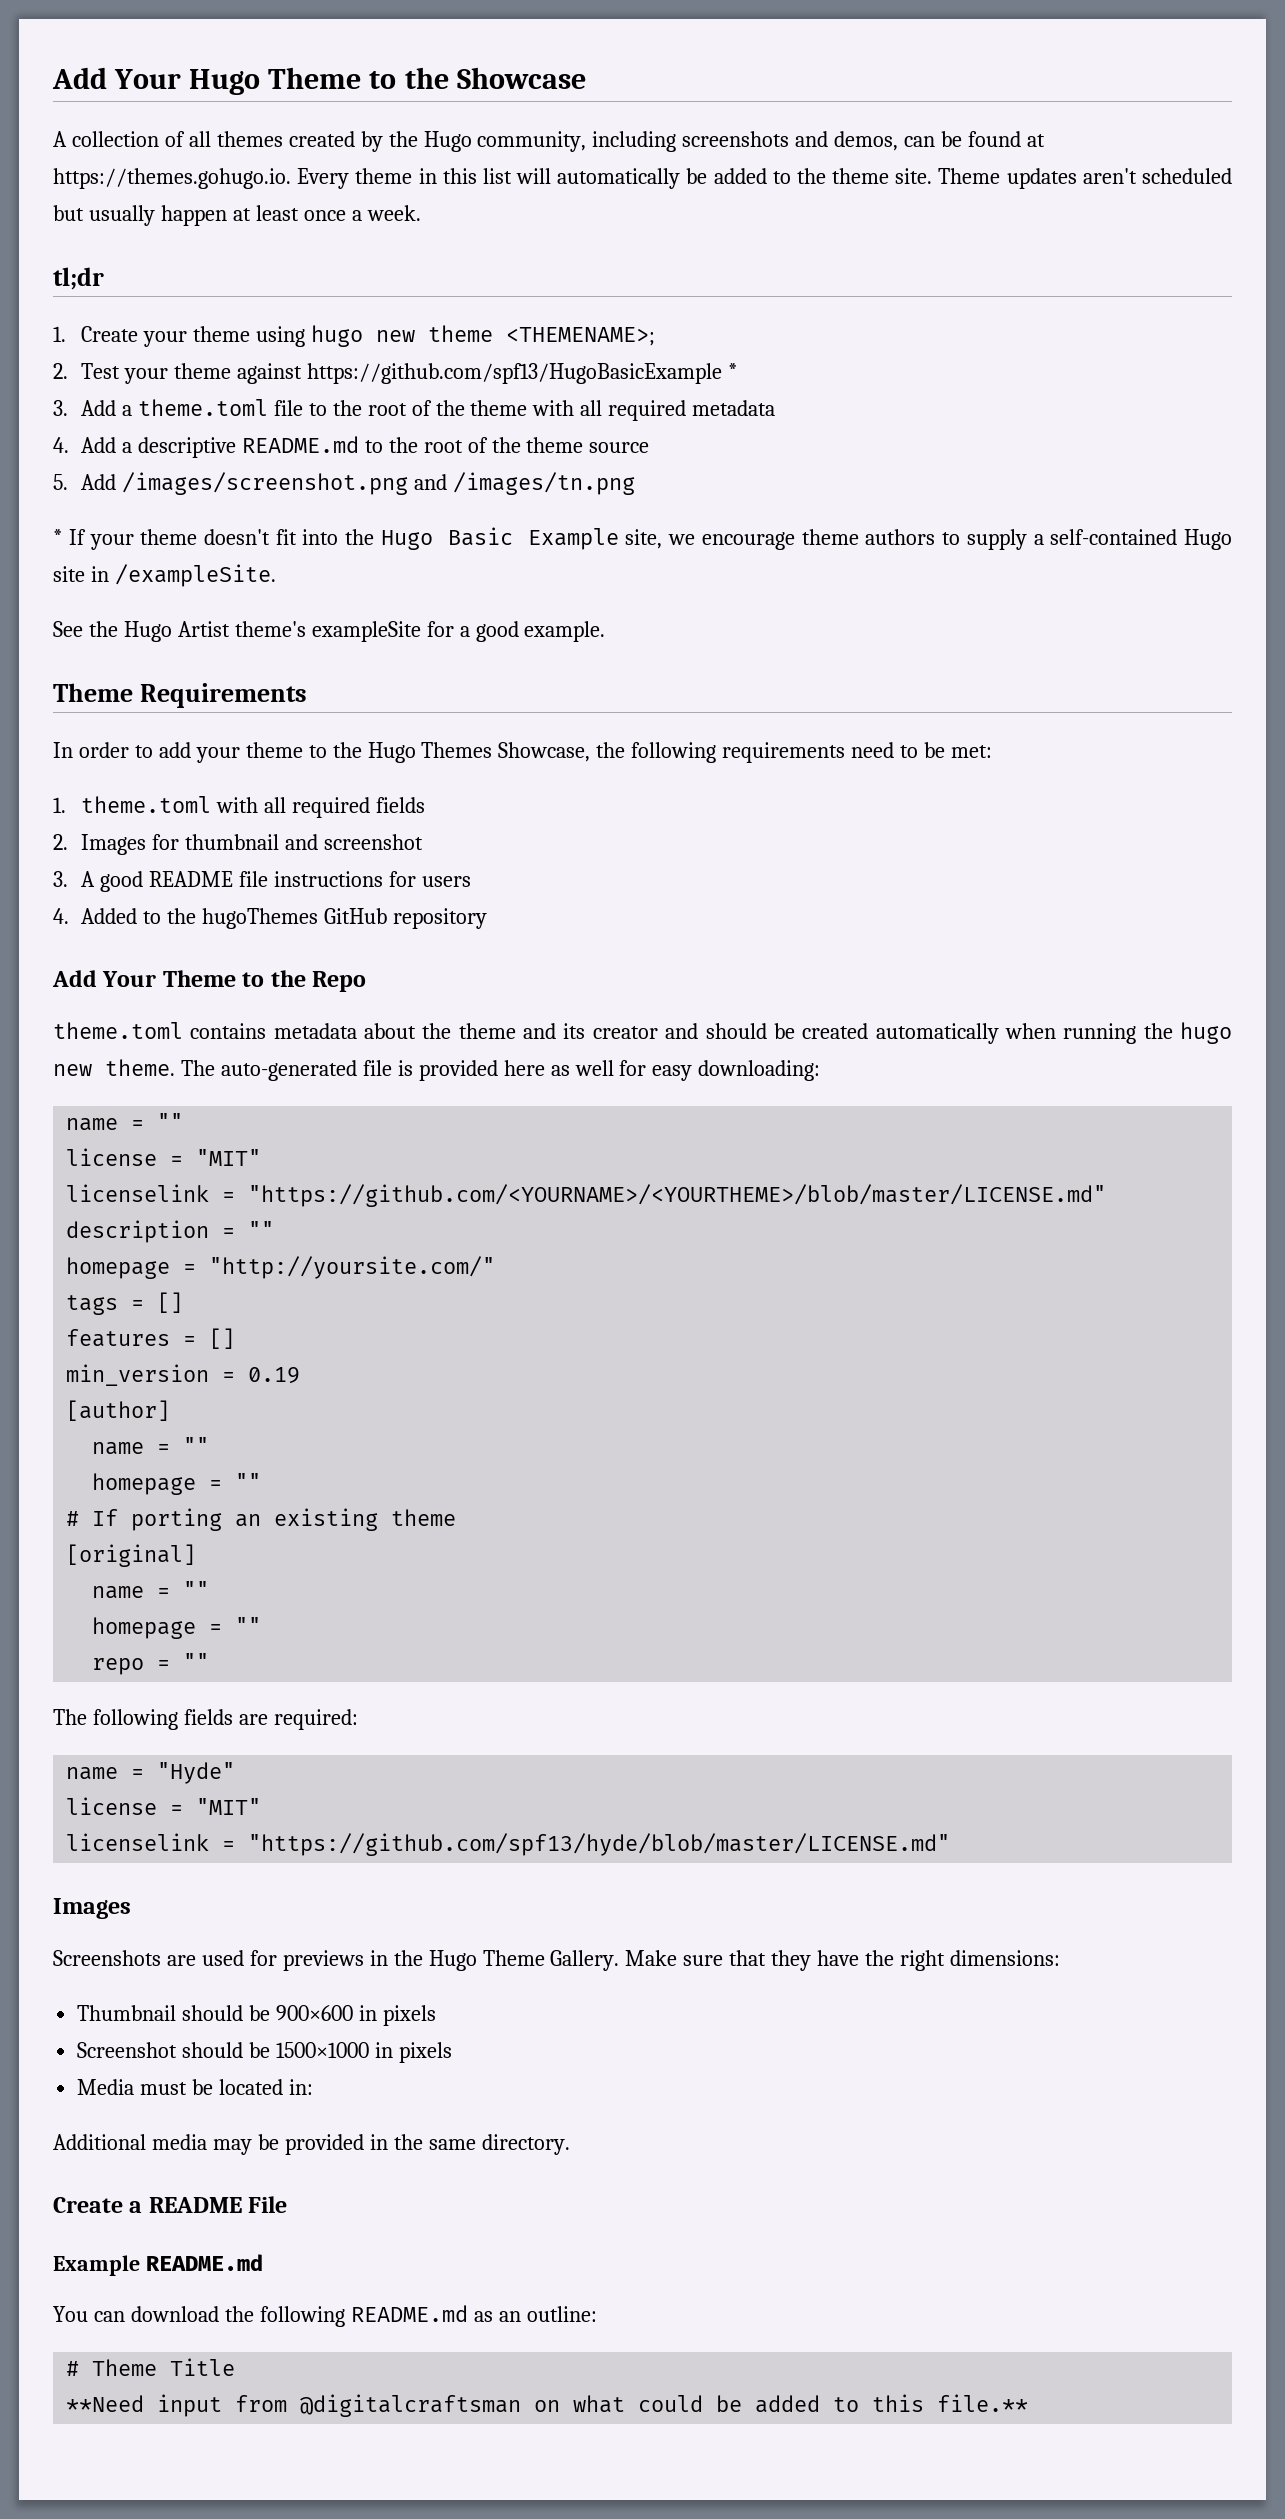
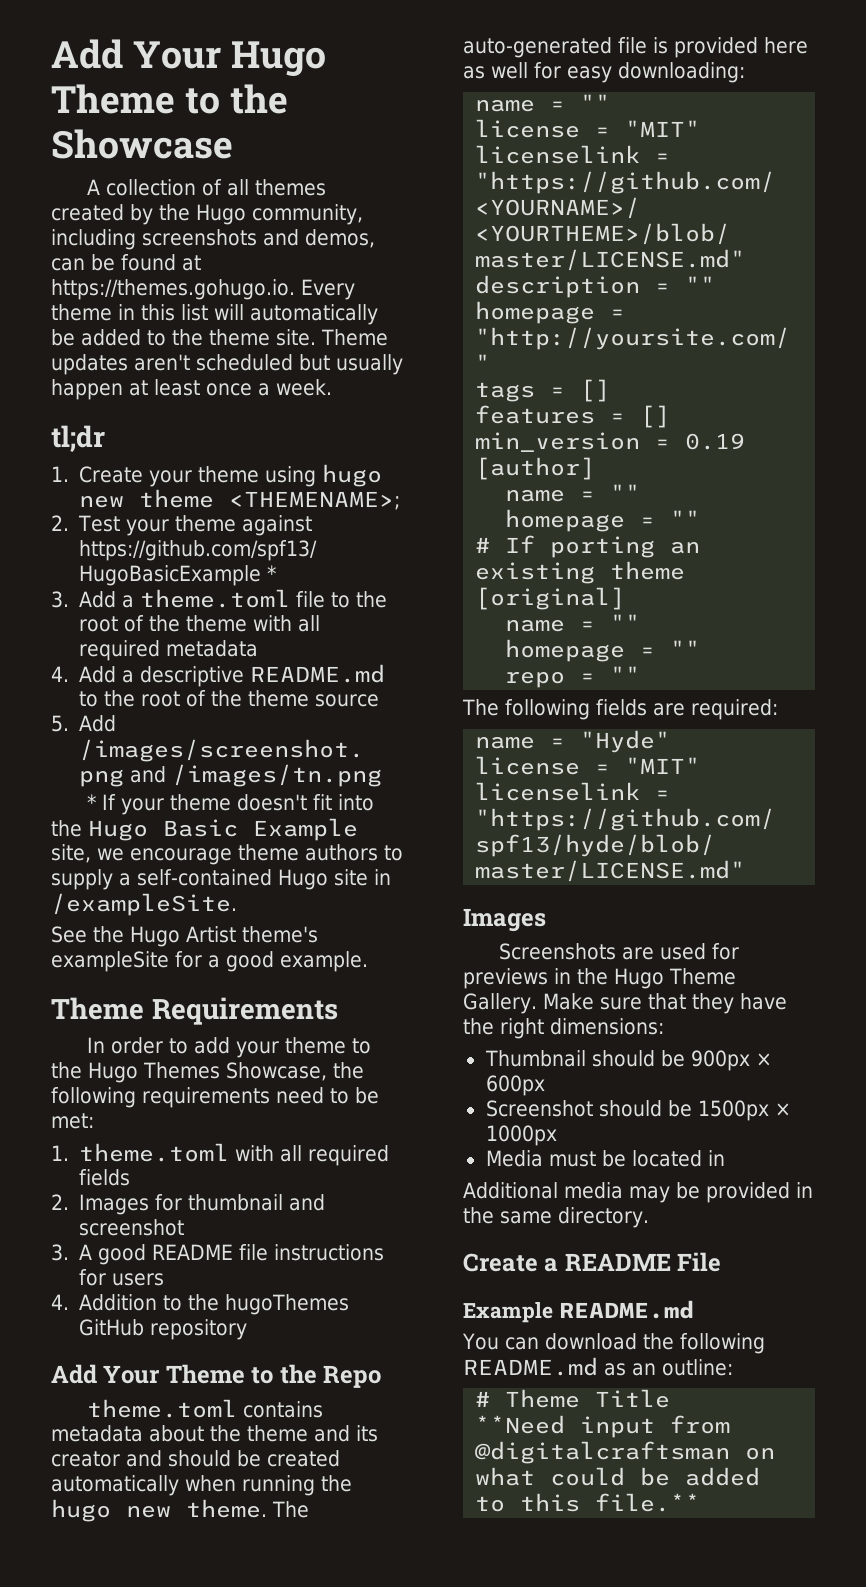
- 4. Added to the hugoThemes GitHub repository
+ 4. Addition to the hugoThemes GitHub repository
- Thumbnail should be 900×600 in pixels
+ Thumbnail should be 900px × 600px
- Screenshot should be 1500×1000 in pixels
+ Screenshot should be 1500px × 1000px
- Media must be located in:
+ Media must be located in

